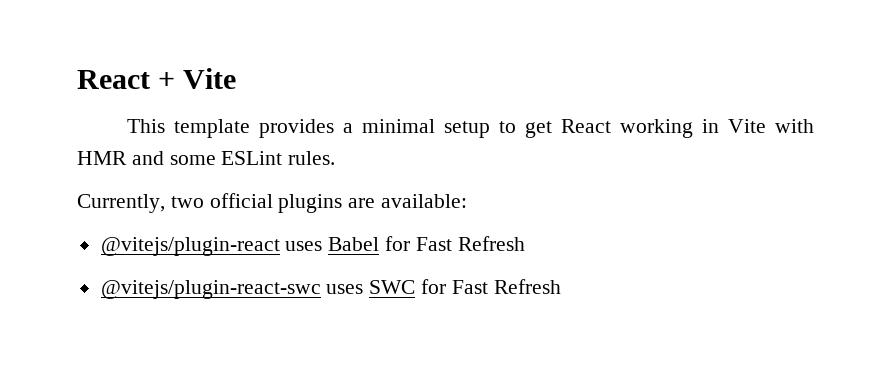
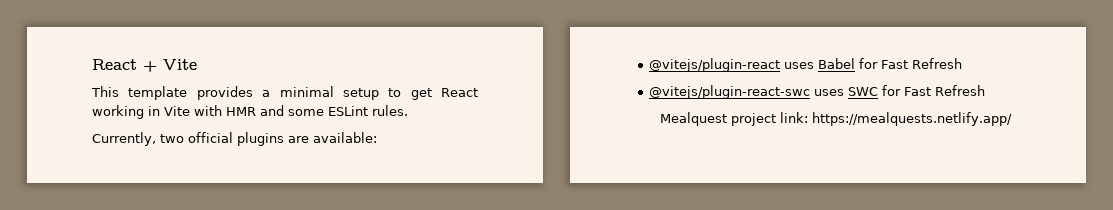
+ Mealquest project link: https://mealquests.netlify.app/

